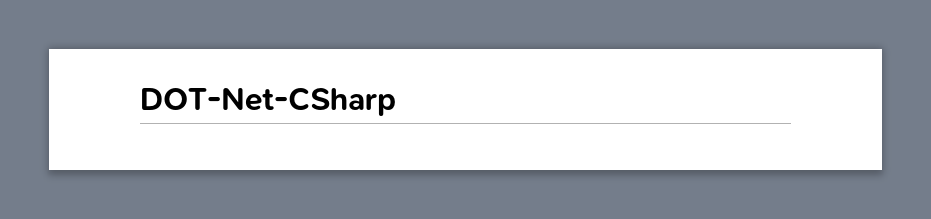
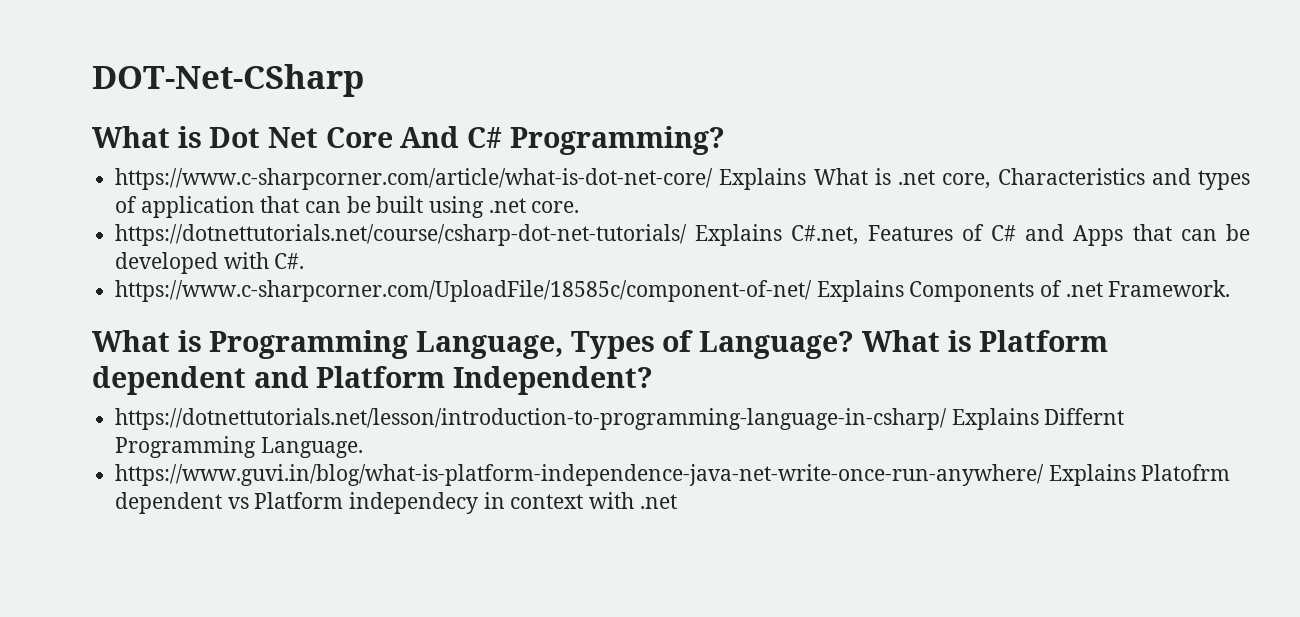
+ What is Dot Net Core And C# Programming?
+ https://www.c-sharpcorner.com/article/what-is-dot-net-core/ Explains What is .net core, Characteristics and types of application that can be built using .net core.
+ https://dotnettutorials.net/course/csharp-dot-net-tutorials/ Explains C#.net, Features of C# and Apps that can be developed with C#.
+ https://www.c-sharpcorner.com/UploadFile/18585c/component-of-net/ Explains Components of .net Framework.
+ What is Programming Language, Types of Language? What is Platform dependent and Platform Independent?
+ https://dotnettutorials.net/lesson/introduction-to-programming-language-in-csharp/ Explains Differnt Programming Language.
+ https://www.guvi.in/blog/what-is-platform-independence-java-net-write-once-run-anywhere/ Explains Platofrm dependent vs Platform independecy in context with .net

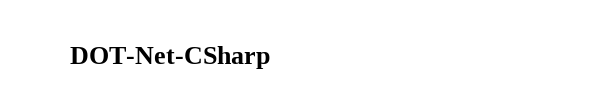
- What is Dot Net Core And C# Programming?
- https://www.c-sharpcorner.com/article/what-is-dot-net-core/ Explains What is .net core, Characteristics and types of application that can be built using .net core.
- https://dotnettutorials.net/course/csharp-dot-net-tutorials/ Explains C#.net, Features of C# and Apps that can be developed with C#.
- https://www.c-sharpcorner.com/UploadFile/18585c/component-of-net/ Explains Components of .net Framework.
- What is Programming Language, Types of Language? What is Platform dependent and Platform Independent?
- https://dotnettutorials.net/lesson/introduction-to-programming-language-in-csharp/ Explains Differnt Programming Language.
- https://www.guvi.in/blog/what-is-platform-independence-java-net-write-once-run-anywhere/ Explains Platofrm dependent vs Platform independecy in context with .net

